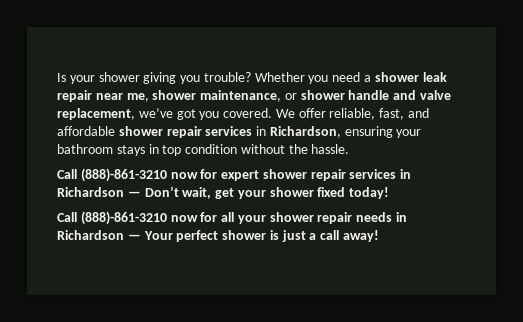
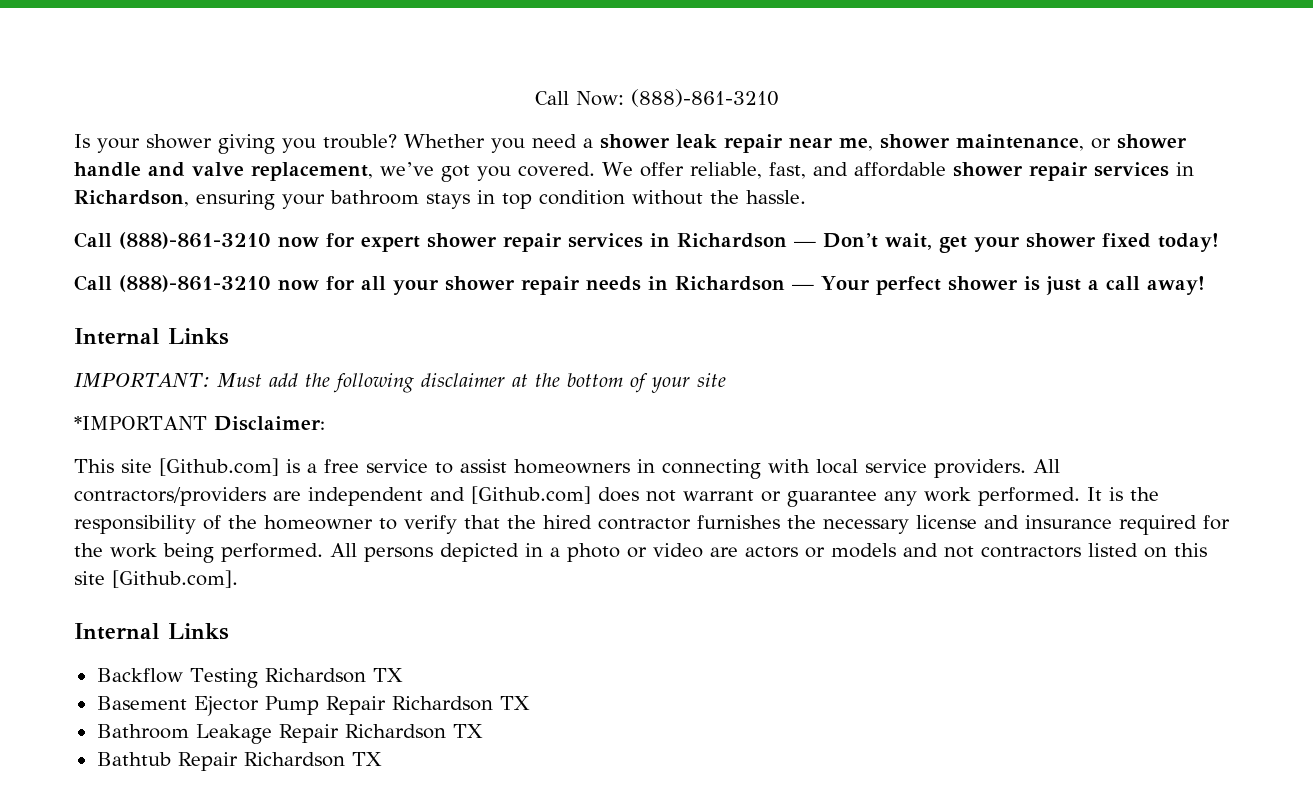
+ Call Now: (888)-861-3210
  Call (888)-861-3210 now for all your shower repair needs in Richardson — Your perfect shower is just a call away!
+ Internal Links
+ IMPORTANT: Must add the following disclaimer at the bottom of your site
+ *IMPORTANT Disclaimer:
+ This site [Github.com] is a free service to assist homeowners in connecting with local service providers. All contractors/providers are independent and [Github.com] does not warrant or guarantee any work performed. It is the responsibility of the homeowner to verify that the hired contractor furnishes the necessary license and insurance required for the work being performed. All persons depicted in a photo or video are actors or models and not contractors listed on this site [Github.com].
+ Internal Links
+ Backflow Testing Richardson TX
+ Basement Ejector Pump Repair Richardson TX
+ Bathroom Leakage Repair Richardson TX
+ Bathtub Repair Richardson TX

